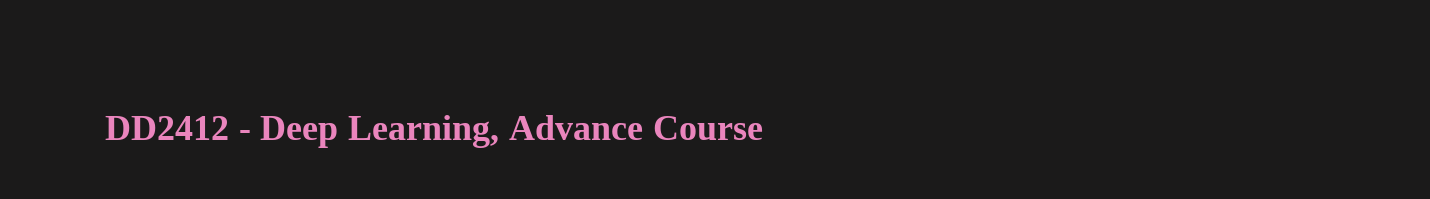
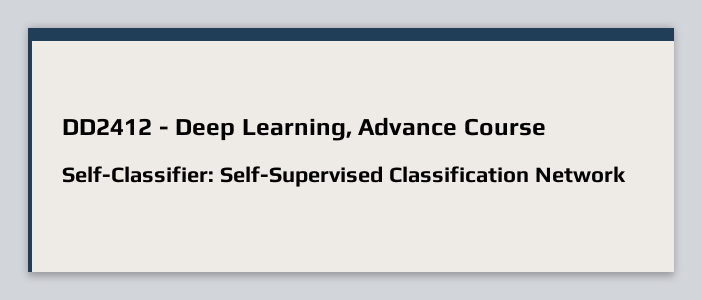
+ Self-Classifier: Self-Supervised Classification Network

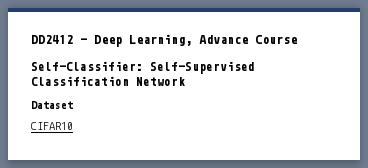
+ Dataset
+ CIFAR10

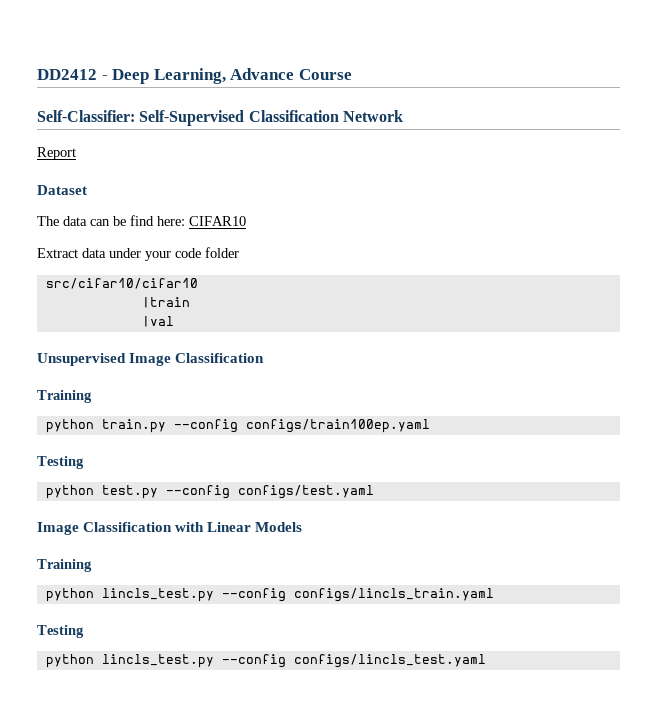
+ Report
- CIFAR10
+ The data can be find here: CIFAR10
+ Extract data under your code folder
+ src/cifar10/cifar10
+ |train
+ |val
+ Unsupervised Image Classification
+ Training
+ python train.py --config configs/train100ep.yaml
+ Testing
+ python test.py --config configs/test.yaml
+ Image Classification with Linear Models
+ Training
+ python lincls_test.py --config configs/lincls_train.yaml
+ Testing
+ python lincls_test.py --config configs/lincls_test.yaml

